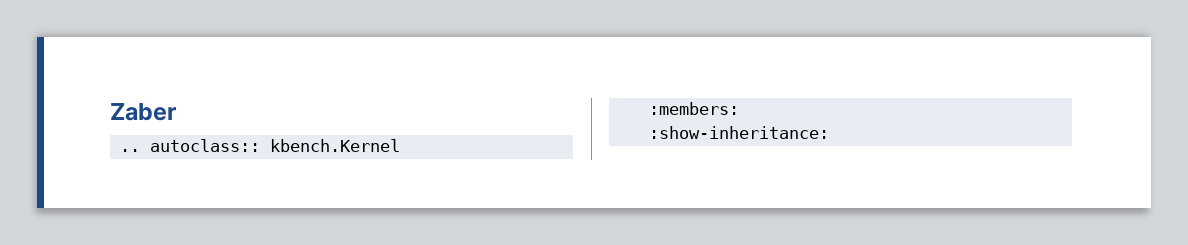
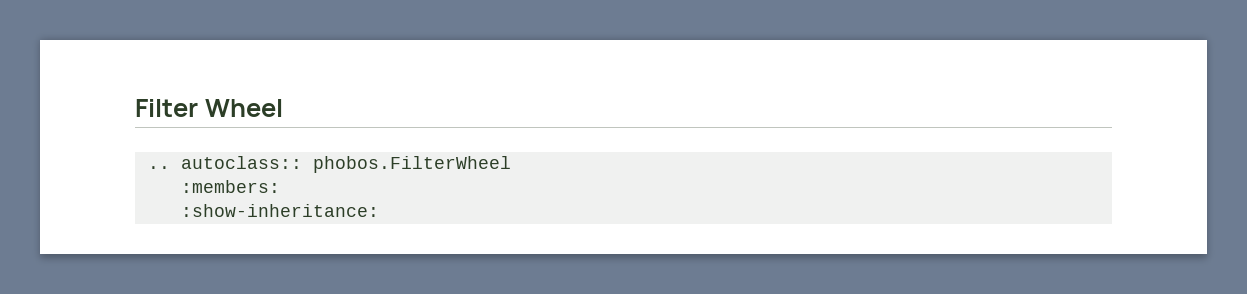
- Zaber
+ Filter Wheel
- .. autoclass:: kbench.Kernel
+ .. autoclass:: phobos.FilterWheel

